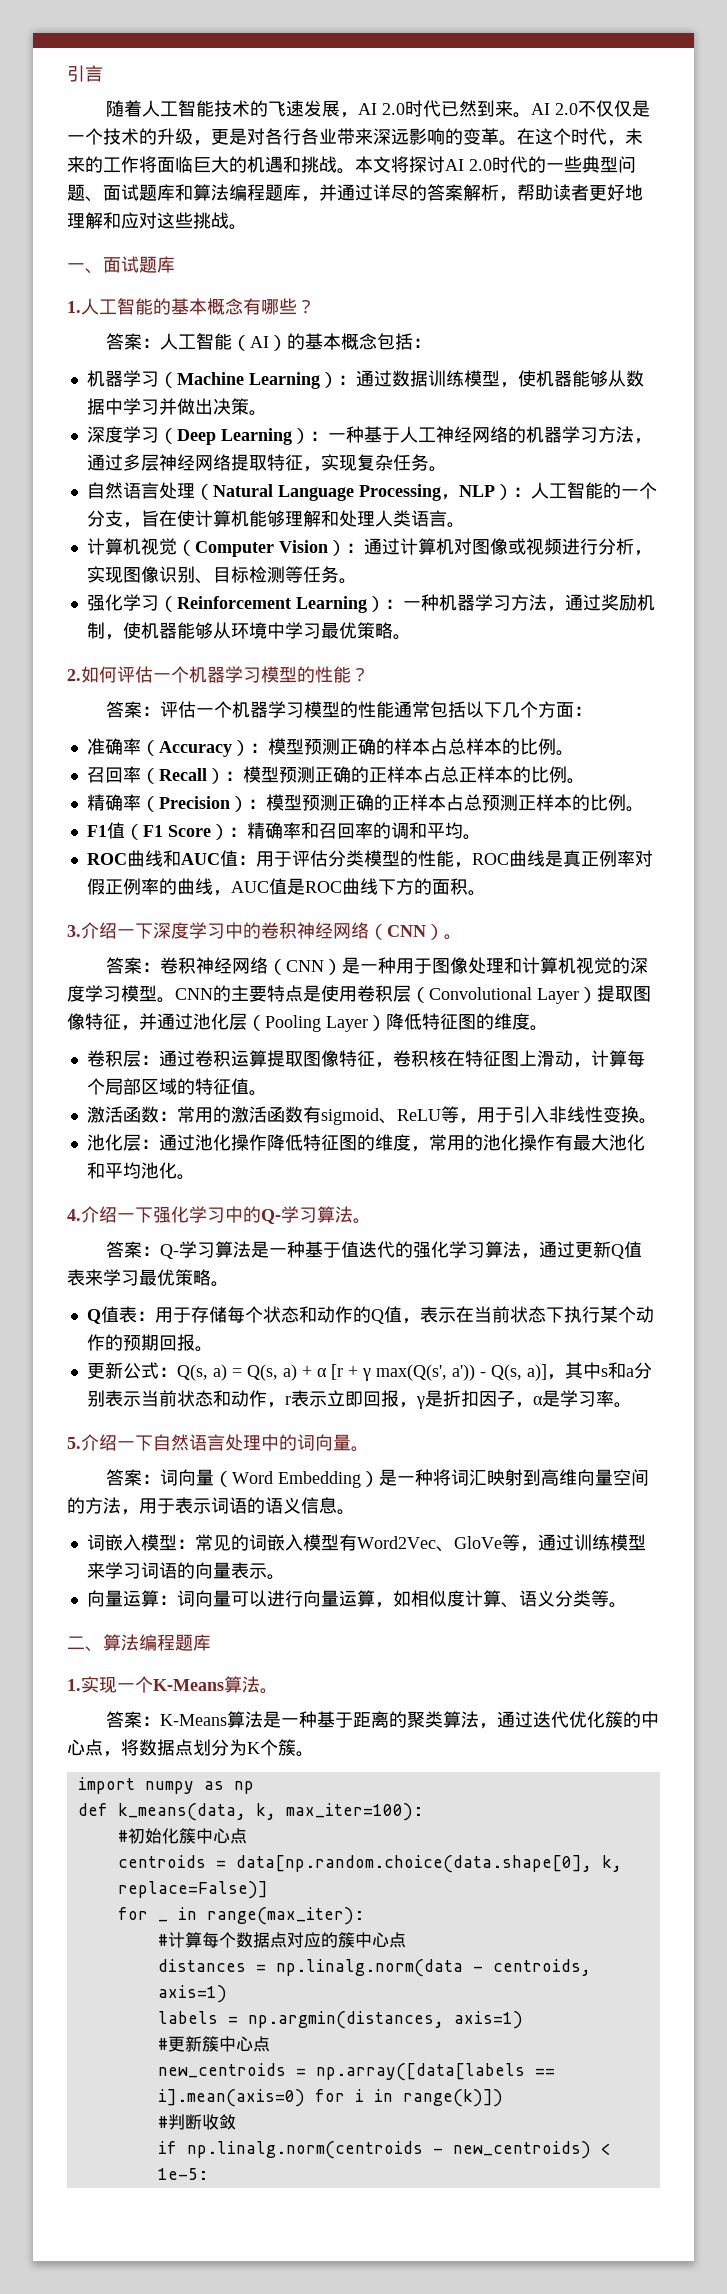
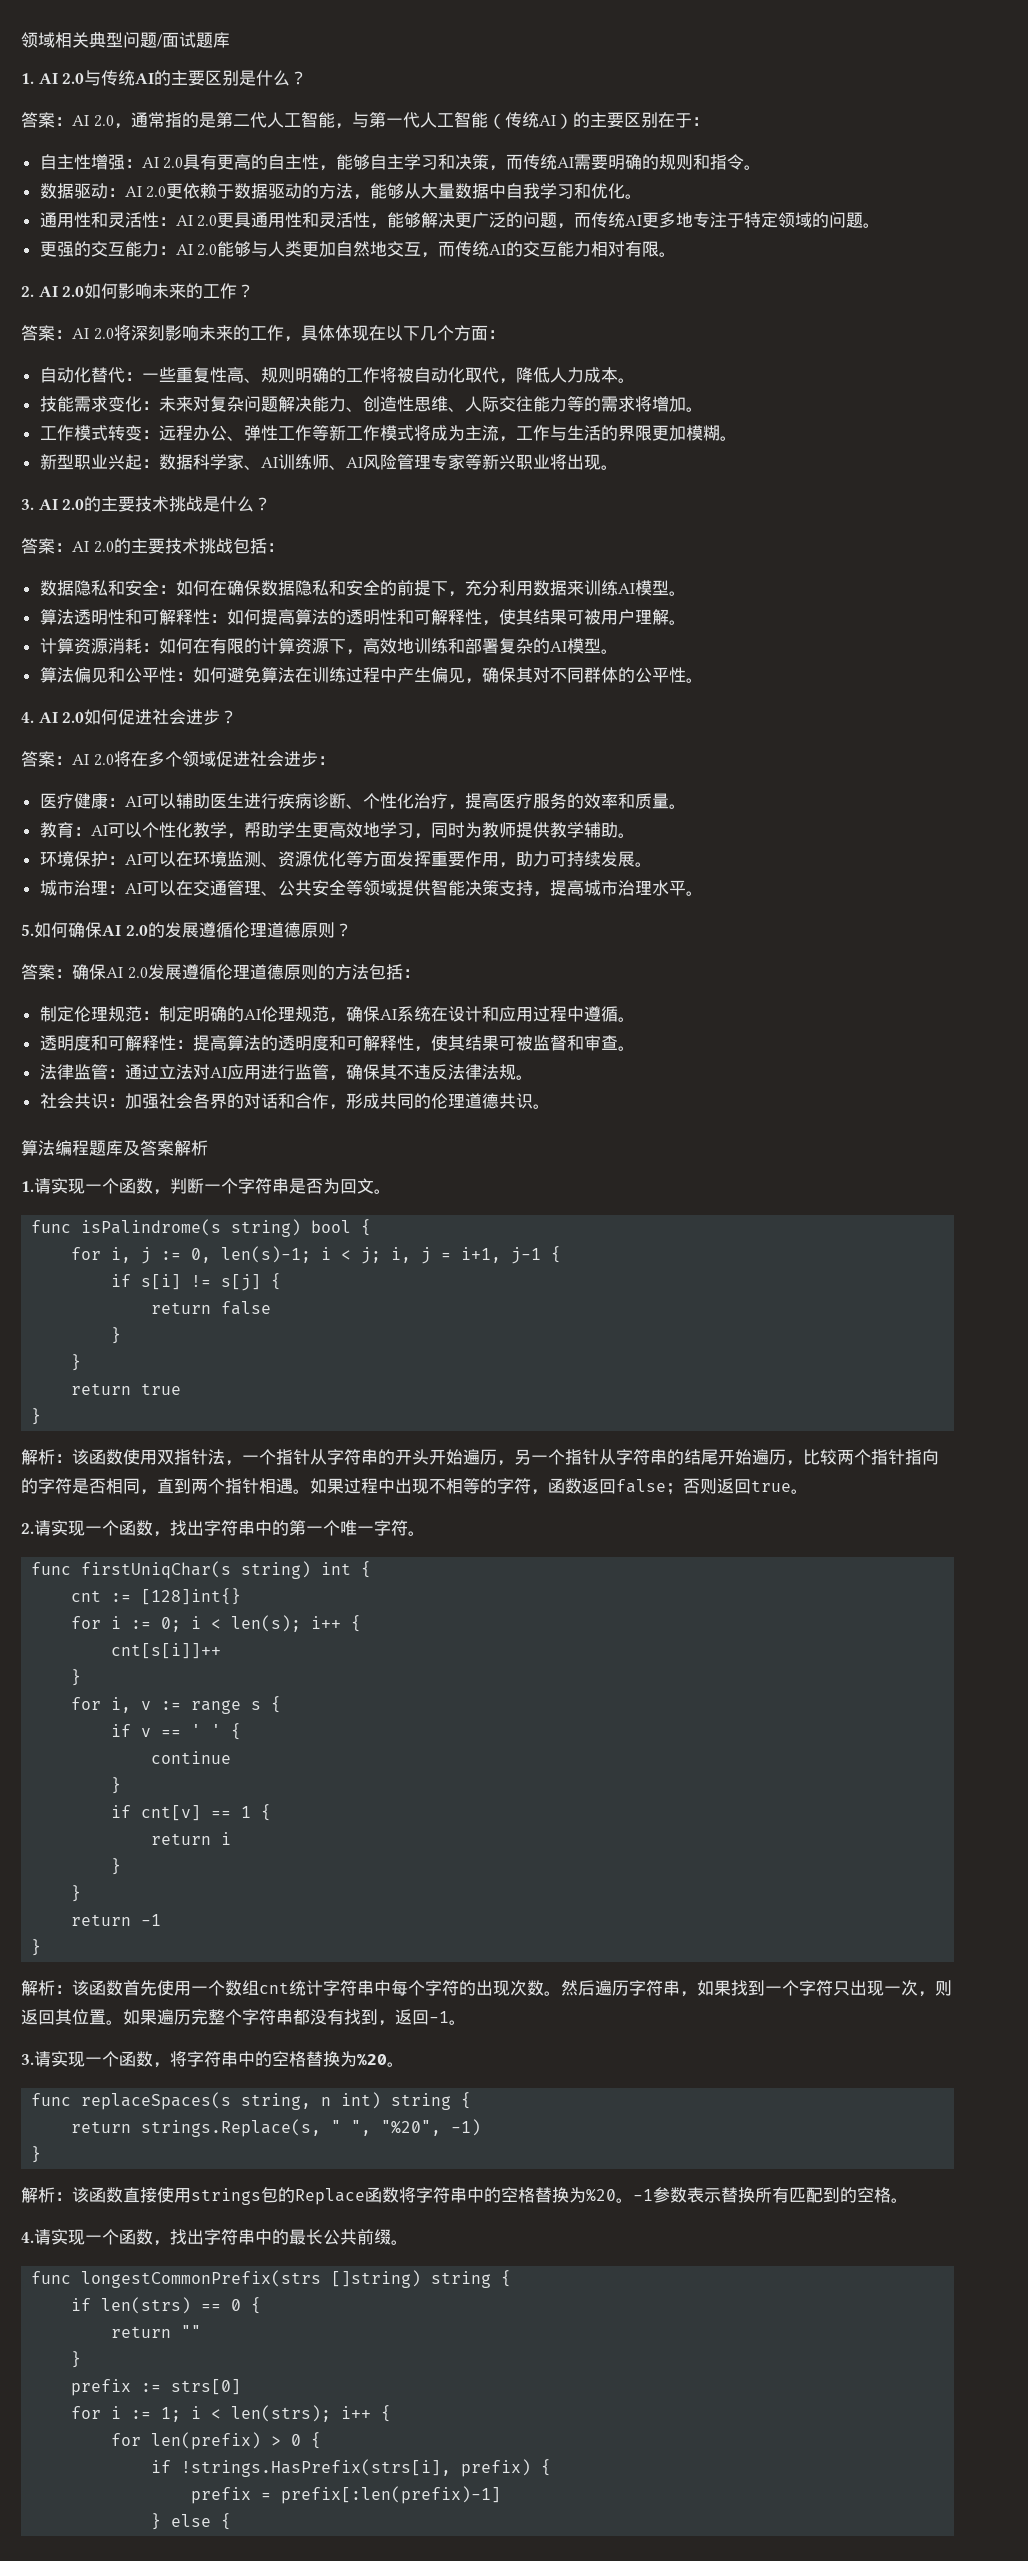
- 引言
- 随着人工智能技术的飞速发展，AI 2.0时代已然到来。AI 2.0不仅仅是一个技术的升级，更是对各行各业带来深远影响的变革。在这个时代，未来的工作将面临巨大的机遇和挑战。本文将探讨AI 2.0时代的一些典型问题、面试题库和算法编程题库，并通过详尽的答案解析，帮助读者更好地理解和应对这些挑战。
- 一、面试题库
- 1.人工智能的基本概念有哪些？
- 答案：人工智能（AI）的基本概念包括：
- 机器学习（Machine Learning）：通过数据训练模型，使机器能够从数据中学习并做出决策。
- 深度学习（Deep Learning）：一种基于人工神经网络的机器学习方法，通过多层神经网络提取特征，实现复杂任务。
- 自然语言处理（Natural Language Processing，NLP）：人工智能的一个分支，旨在使计算机能够理解和处理人类语言。
- 计算机视觉（Computer Vision）：通过计算机对图像或视频进行分析，实现图像识别、目标检测等任务。
- 强化学习（Reinforcement Learning）：一种机器学习方法，通过奖励机制，使机器能够从环境中学习最优策略。
- 2.如何评估一个机器学习模型的性能？
- 答案：评估一个机器学习模型的性能通常包括以下几个方面：
- 准确率（Accuracy）：模型预测正确的样本占总样本的比例。
- 召回率（Recall）：模型预测正确的正样本占总正样本的比例。
- 精确率（Precision）：模型预测正确的正样本占总预测正样本的比例。
- F1值（F1 Score）：精确率和召回率的调和平均。
- ROC曲线和AUC值：用于评估分类模型的性能，ROC曲线是真正例率对假正例率的曲线，AUC值是ROC曲线下方的面积。
- 3.介绍一下深度学习中的卷积神经网络（CNN）。
- 答案：卷积神经网络（CNN）是一种用于图像处理和计算机视觉的深度学习模型。CNN的主要特点是使用卷积层（Convolutional Layer）提取图像特征，并通过池化层（Pooling Layer）降低特征图的维度。
- 卷积层：通过卷积运算提取图像特征，卷积核在特征图上滑动，计算每个局部区域的特征值。
- 激活函数：常用的激活函数有sigmoid、ReLU等，用于引入非线性变换。
- 池化层：通过池化操作降低特征图的维度，常用的池化操作有最大池化和平均池化。
- 4.介绍一下强化学习中的Q-学习算法。
- 答案：Q-学习算法是一种基于值迭代的强化学习算法，通过更新Q值表来学习最优策略。
- Q值表：用于存储每个状态和动作的Q值，表示在当前状态下执行某个动作的预期回报。
- 更新公式：Q(s, a) = Q(s, a) + α [r + γ max(Q(s', a')) - Q(s, a)]，其中s和a分别表示当前状态和动作，r表示立即回报，γ是折扣因子，α是学习率。
- 5.介绍一下自然语言处理中的词向量。
- 答案：词向量（Word Embedding）是一种将词汇映射到高维向量空间的方法，用于表示词语的语义信息。
- 词嵌入模型：常见的词嵌入模型有Word2Vec、GloVe等，通过训练模型来学习词语的向量表示。
- 向量运算：词向量可以进行向量运算，如相似度计算、语义分类等。
- 二、算法编程题库
- 1.实现一个K-Means算法。
- 答案：K-Means算法是一种基于距离的聚类算法，通过迭代优化簇的中心点，将数据点划分为K个簇。
- import numpy as np
- def k_means(data, k, max_iter=100):
- #初始化簇中心点
- centroids = data[np.random.choice(data.shape[0], k, replace=False)]
- for _ in range(max_iter):
- #计算每个数据点对应的簇中心点
- distances = np.linalg.norm(data - centroids, axis=1)
- labels = np.argmin(distances, axis=1)
- #更新簇中心点
- new_centroids = np.array([data[labels == i].mean(axis=0) for i in range(k)])
- #判断收敛
- if np.linalg.norm(centroids - new_centroids) < 1e-5:
+ 领域相关典型问题/面试题库
+ 1. AI 2.0与传统AI的主要区别是什么？
+ 答案：AI 2.0，通常指的是第二代人工智能，与第一代人工智能（传统AI）的主要区别在于：
+ 自主性增强：AI 2.0具有更高的自主性，能够自主学习和决策，而传统AI需要明确的规则和指令。
+ 数据驱动：AI 2.0更依赖于数据驱动的方法，能够从大量数据中自我学习和优化。
+ 通用性和灵活性：AI 2.0更具通用性和灵活性，能够解决更广泛的问题，而传统AI更多地专注于特定领域的问题。
+ 更强的交互能力：AI 2.0能够与人类更加自然地交互，而传统AI的交互能力相对有限。
+ 2. AI 2.0如何影响未来的工作？
+ 答案：AI 2.0将深刻影响未来的工作，具体体现在以下几个方面：
+ 自动化替代：一些重复性高、规则明确的工作将被自动化取代，降低人力成本。
+ 技能需求变化：未来对复杂问题解决能力、创造性思维、人际交往能力等的需求将增加。
+ 工作模式转变：远程办公、弹性工作等新工作模式将成为主流，工作与生活的界限更加模糊。
+ 新型职业兴起：数据科学家、AI训练师、AI风险管理专家等新兴职业将出现。
+ 3. AI 2.0的主要技术挑战是什么？
+ 答案：AI 2.0的主要技术挑战包括：
+ 数据隐私和安全：如何在确保数据隐私和安全的前提下，充分利用数据来训练AI模型。
+ 算法透明性和可解释性：如何提高算法的透明性和可解释性，使其结果可被用户理解。
+ 计算资源消耗：如何在有限的计算资源下，高效地训练和部署复杂的AI模型。
+ 算法偏见和公平性：如何避免算法在训练过程中产生偏见，确保其对不同群体的公平性。
+ 4. AI 2.0如何促进社会进步？
+ 答案：AI 2.0将在多个领域促进社会进步：
+ 医疗健康：AI可以辅助医生进行疾病诊断、个性化治疗，提高医疗服务的效率和质量。
+ 教育：AI可以个性化教学，帮助学生更高效地学习，同时为教师提供教学辅助。
+ 环境保护：AI可以在环境监测、资源优化等方面发挥重要作用，助力可持续发展。
+ 城市治理：AI可以在交通管理、公共安全等领域提供智能决策支持，提高城市治理水平。
+ 5.如何确保AI 2.0的发展遵循伦理道德原则？
+ 答案：确保AI 2.0发展遵循伦理道德原则的方法包括：
+ 制定伦理规范：制定明确的AI伦理规范，确保AI系统在设计和应用过程中遵循。
+ 透明度和可解释性：提高算法的透明度和可解释性，使其结果可被监督和审查。
+ 法律监管：通过立法对AI应用进行监管，确保其不违反法律法规。
+ 社会共识：加强社会各界的对话和合作，形成共同的伦理道德共识。
+ 算法编程题库及答案解析
+ 1.请实现一个函数，判断一个字符串是否为回文。
+ func isPalindrome(s string) bool {
+ for i, j := 0, len(s)-1; i < j; i, j = i+1, j-1 {
+ if s[i] != s[j] {
+ return false
+ }
+ }
+ return true
+ }
+ 解析：该函数使用双指针法，一个指针从字符串的开头开始遍历，另一个指针从字符串的结尾开始遍历，比较两个指针指向的字符是否相同，直到两个指针相遇。如果过程中出现不相等的字符，函数返回false；否则返回true。
+ 2.请实现一个函数，找出字符串中的第一个唯一字符。
+ func firstUniqChar(s string) int {
+ cnt := [128]int{}
+ for i := 0; i < len(s); i++ {
+ cnt[s[i]]++
+ }
+ for i, v := range s {
+ if v == ' ' {
+ continue
+ }
+ if cnt[v] == 1 {
+ return i
+ }
+ }
+ return -1
+ }
+ 解析：该函数首先使用一个数组cnt统计字符串中每个字符的出现次数。然后遍历字符串，如果找到一个字符只出现一次，则返回其位置。如果遍历完整个字符串都没有找到，返回-1。
+ 3.请实现一个函数，将字符串中的空格替换为%20。
+ func replaceSpaces(s string, n int) string {
+ return strings.Replace(s, " ", "%20", -1)
+ }
+ 解析：该函数直接使用strings包的Replace函数将字符串中的空格替换为%20。-1参数表示替换所有匹配到的空格。
+ 4.请实现一个函数，找出字符串中的最长公共前缀。
+ func longestCommonPrefix(strs []string) string {
+ if len(strs) == 0 {
+ return ""
+ }
+ prefix := strs[0]
+ for i := 1; i < len(strs); i++ {
+ for len(prefix) > 0 {
+ if !strings.HasPrefix(strs[i], prefix) {
+ prefix = prefix[:len(prefix)-1]
+ } else {

